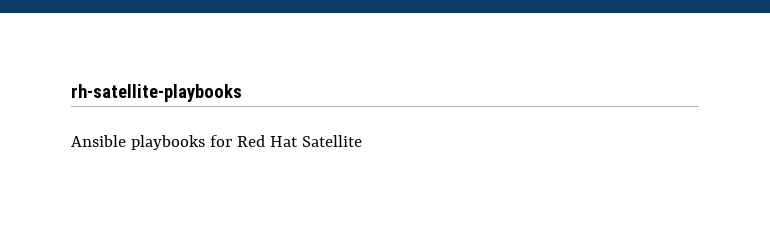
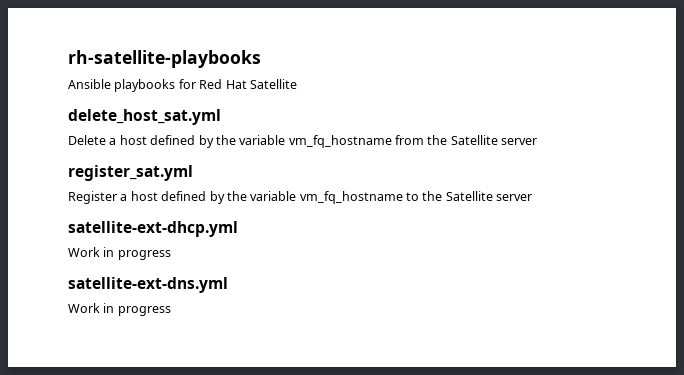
+ delete_host_sat.yml
+ Delete a host defined by the variable vm_fq_hostname from the Satellite server
+ register_sat.yml
+ Register a host defined by the variable vm_fq_hostname to the Satellite server
+ satellite-ext-dhcp.yml
+ Work in progress
+ satellite-ext-dns.yml
+ Work in progress

